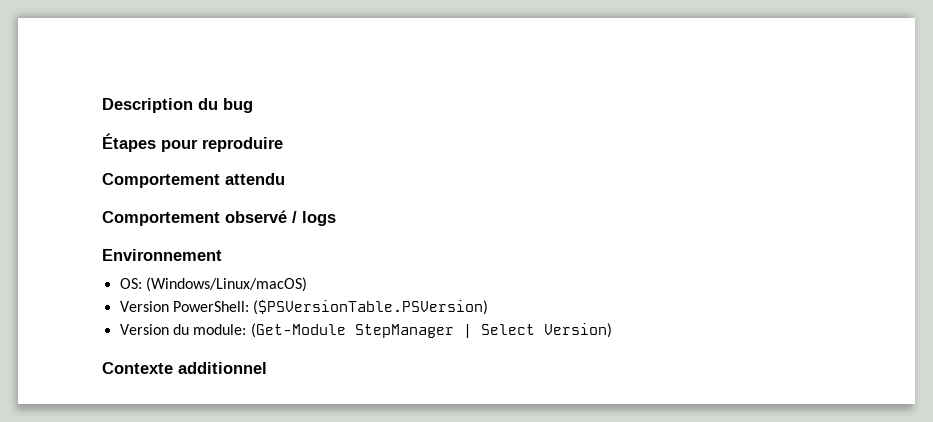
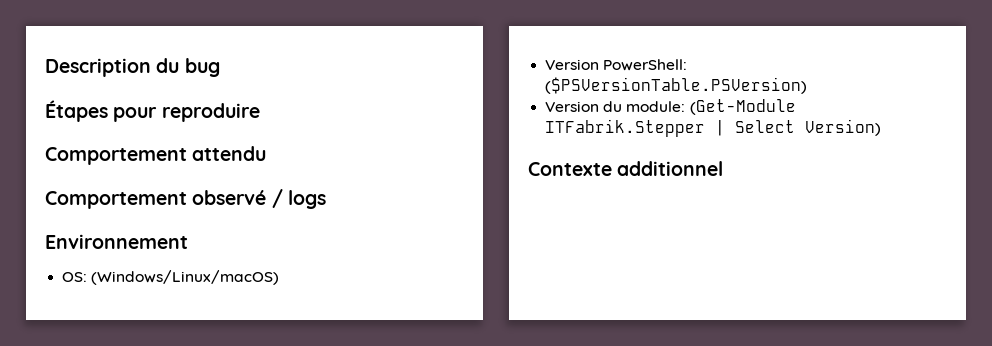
- Version du module: (Get-Module StepManager | Select Version)
+ Version du module: (Get-Module ITFabrik.Stepper | Select Version)

